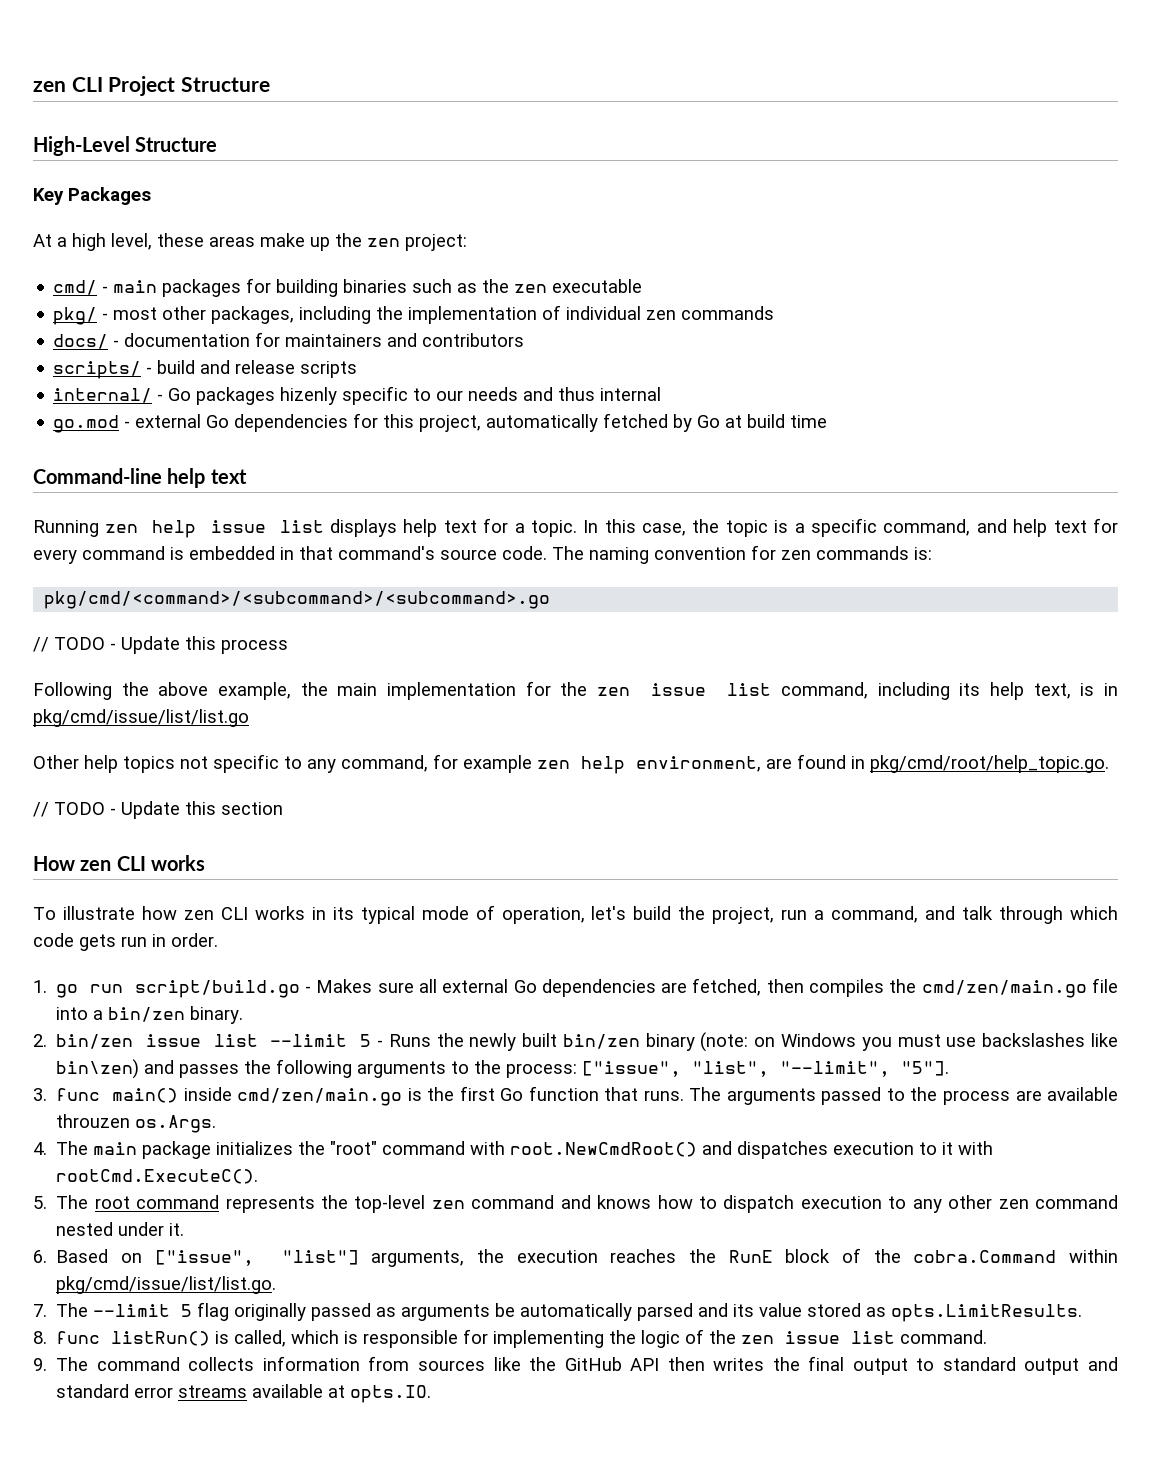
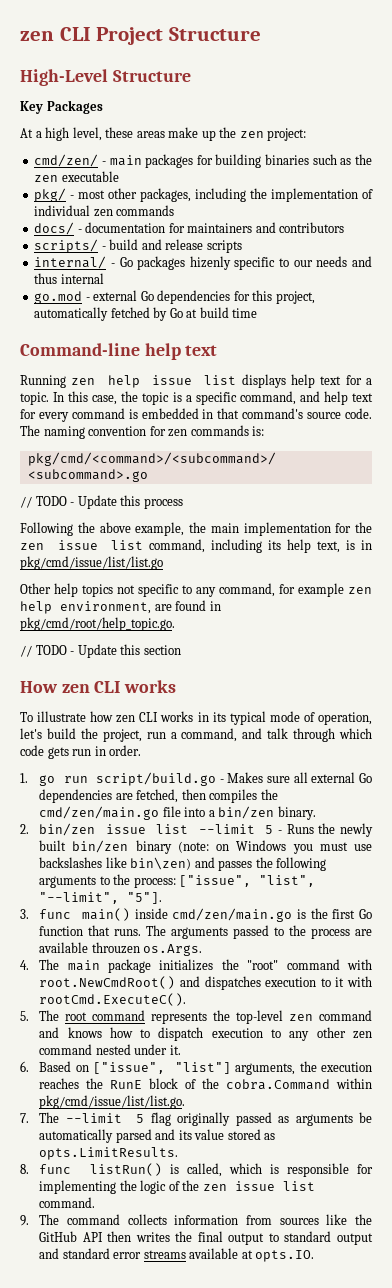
- cmd/ - main packages for building binaries such as the zen executable
+ cmd/zen/ - main packages for building binaries such as the zen executable

